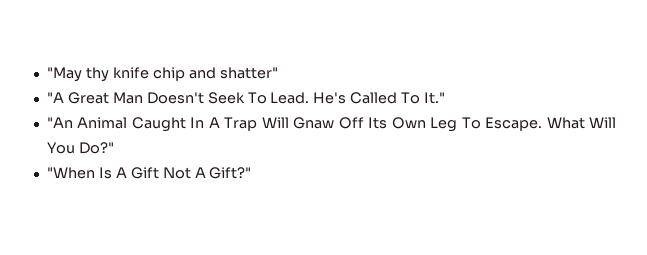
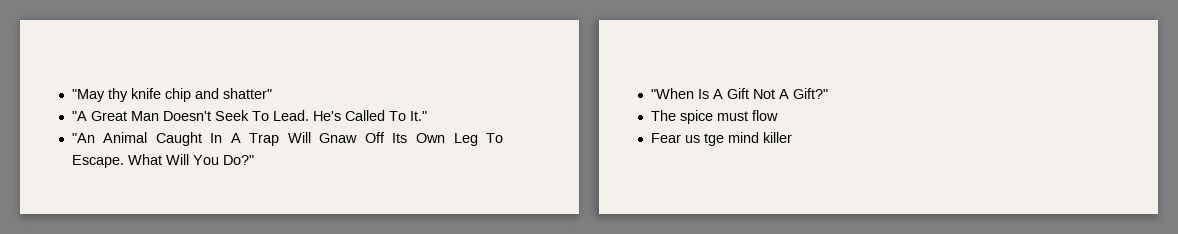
+ The spice must flow
+ Fear us tge mind killer

